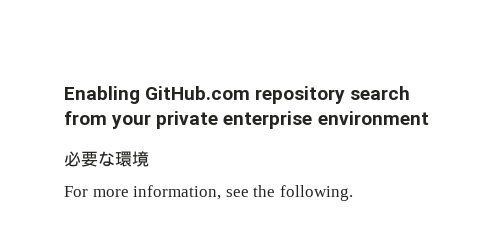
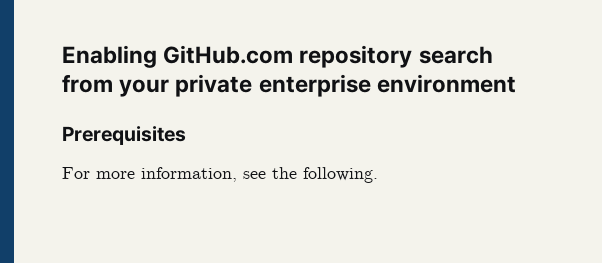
- 必要な環境
+ Prerequisites

